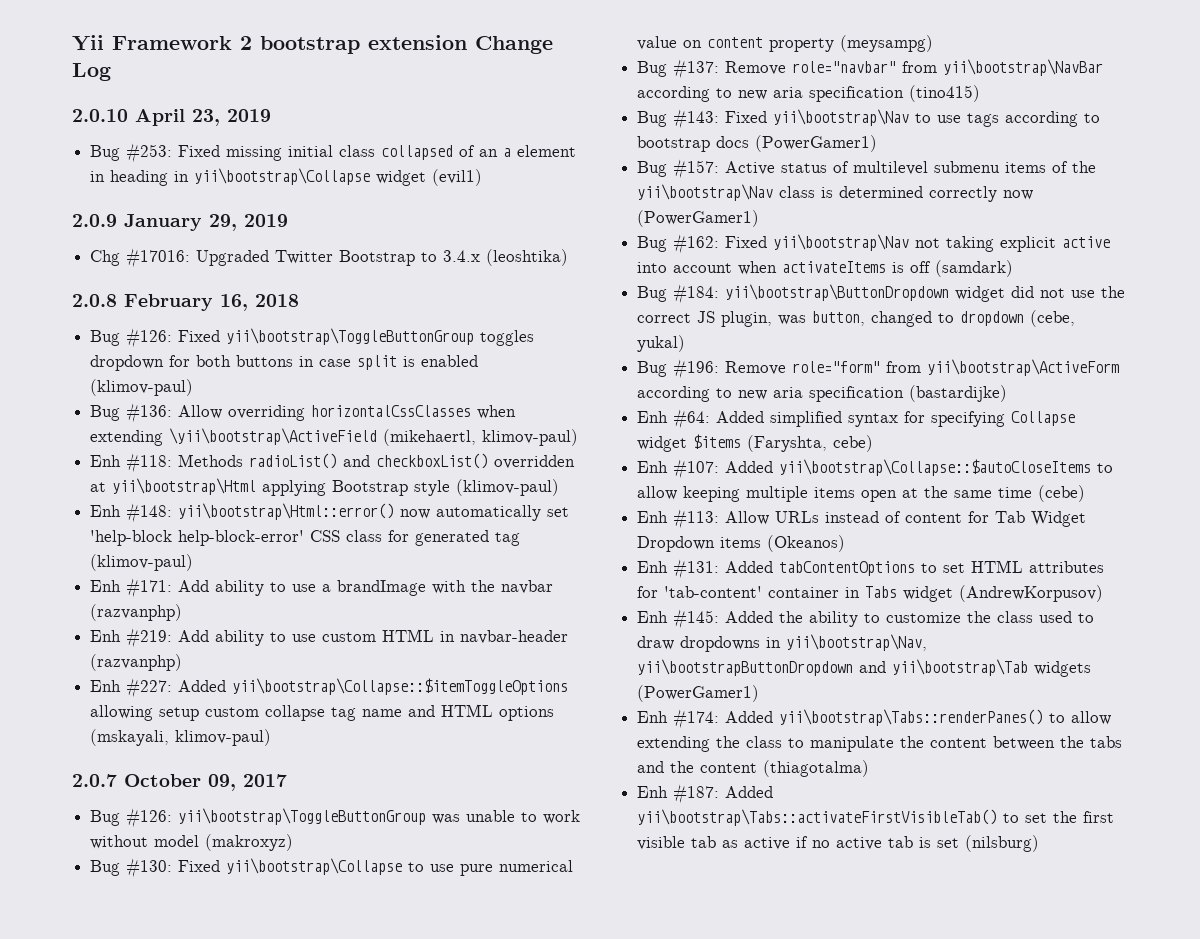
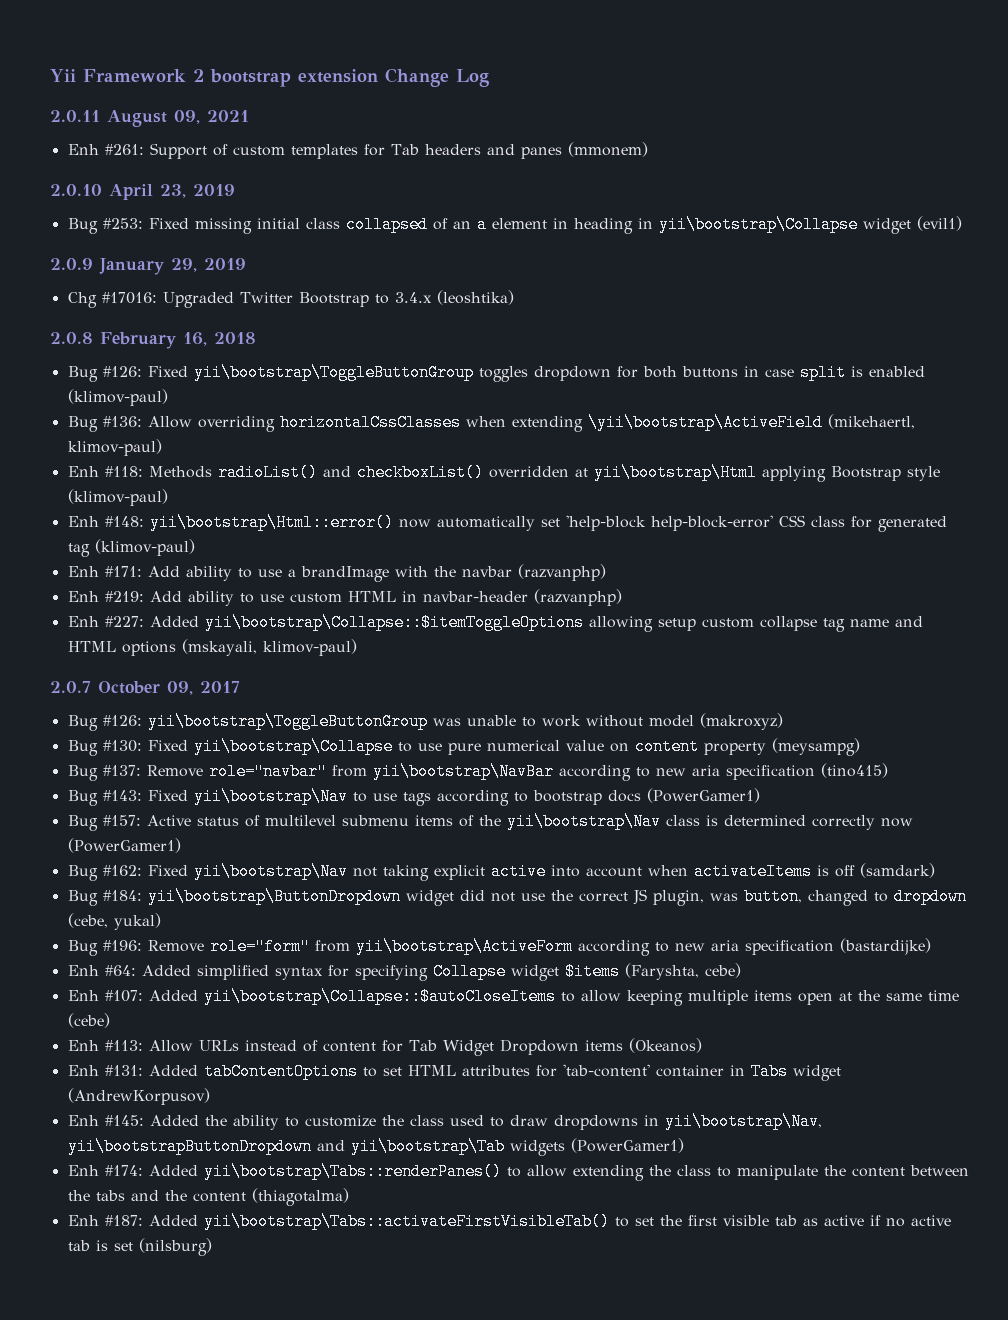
+ 2.0.11 August 09, 2021
+ Enh #261: Support of custom templates for Tab headers and panes (mmonem)

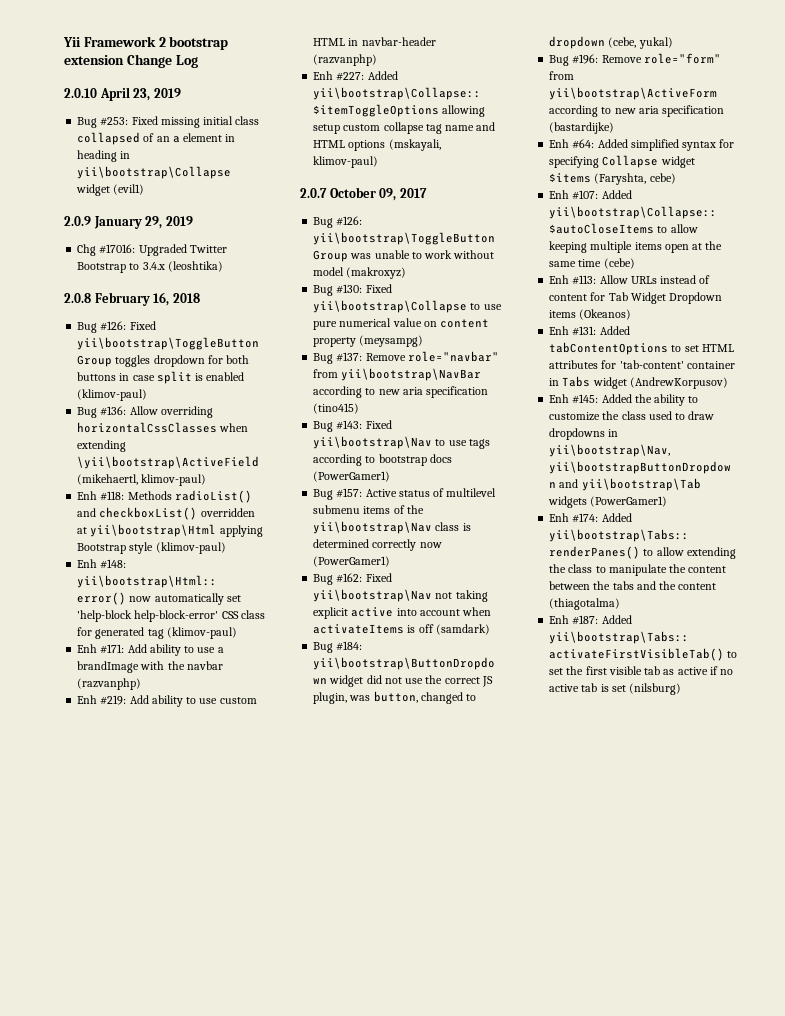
- 2.0.11 August 09, 2021
- Enh #261: Support of custom templates for Tab headers and panes (mmonem)

